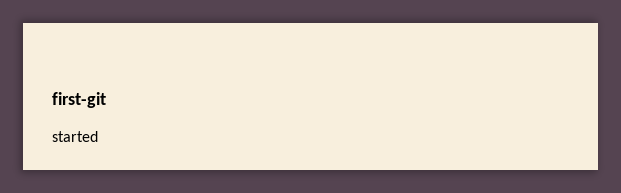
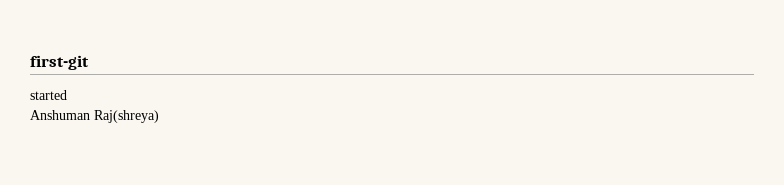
+ Anshuman Raj(shreya)

